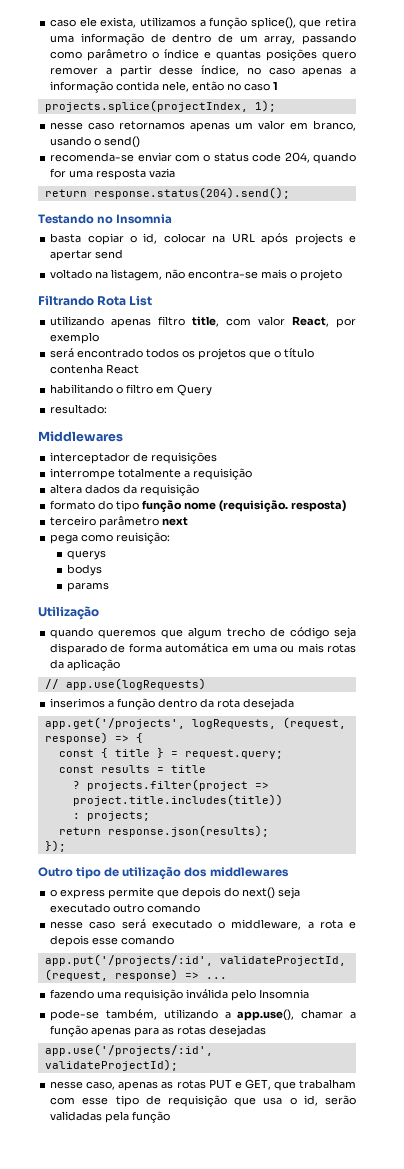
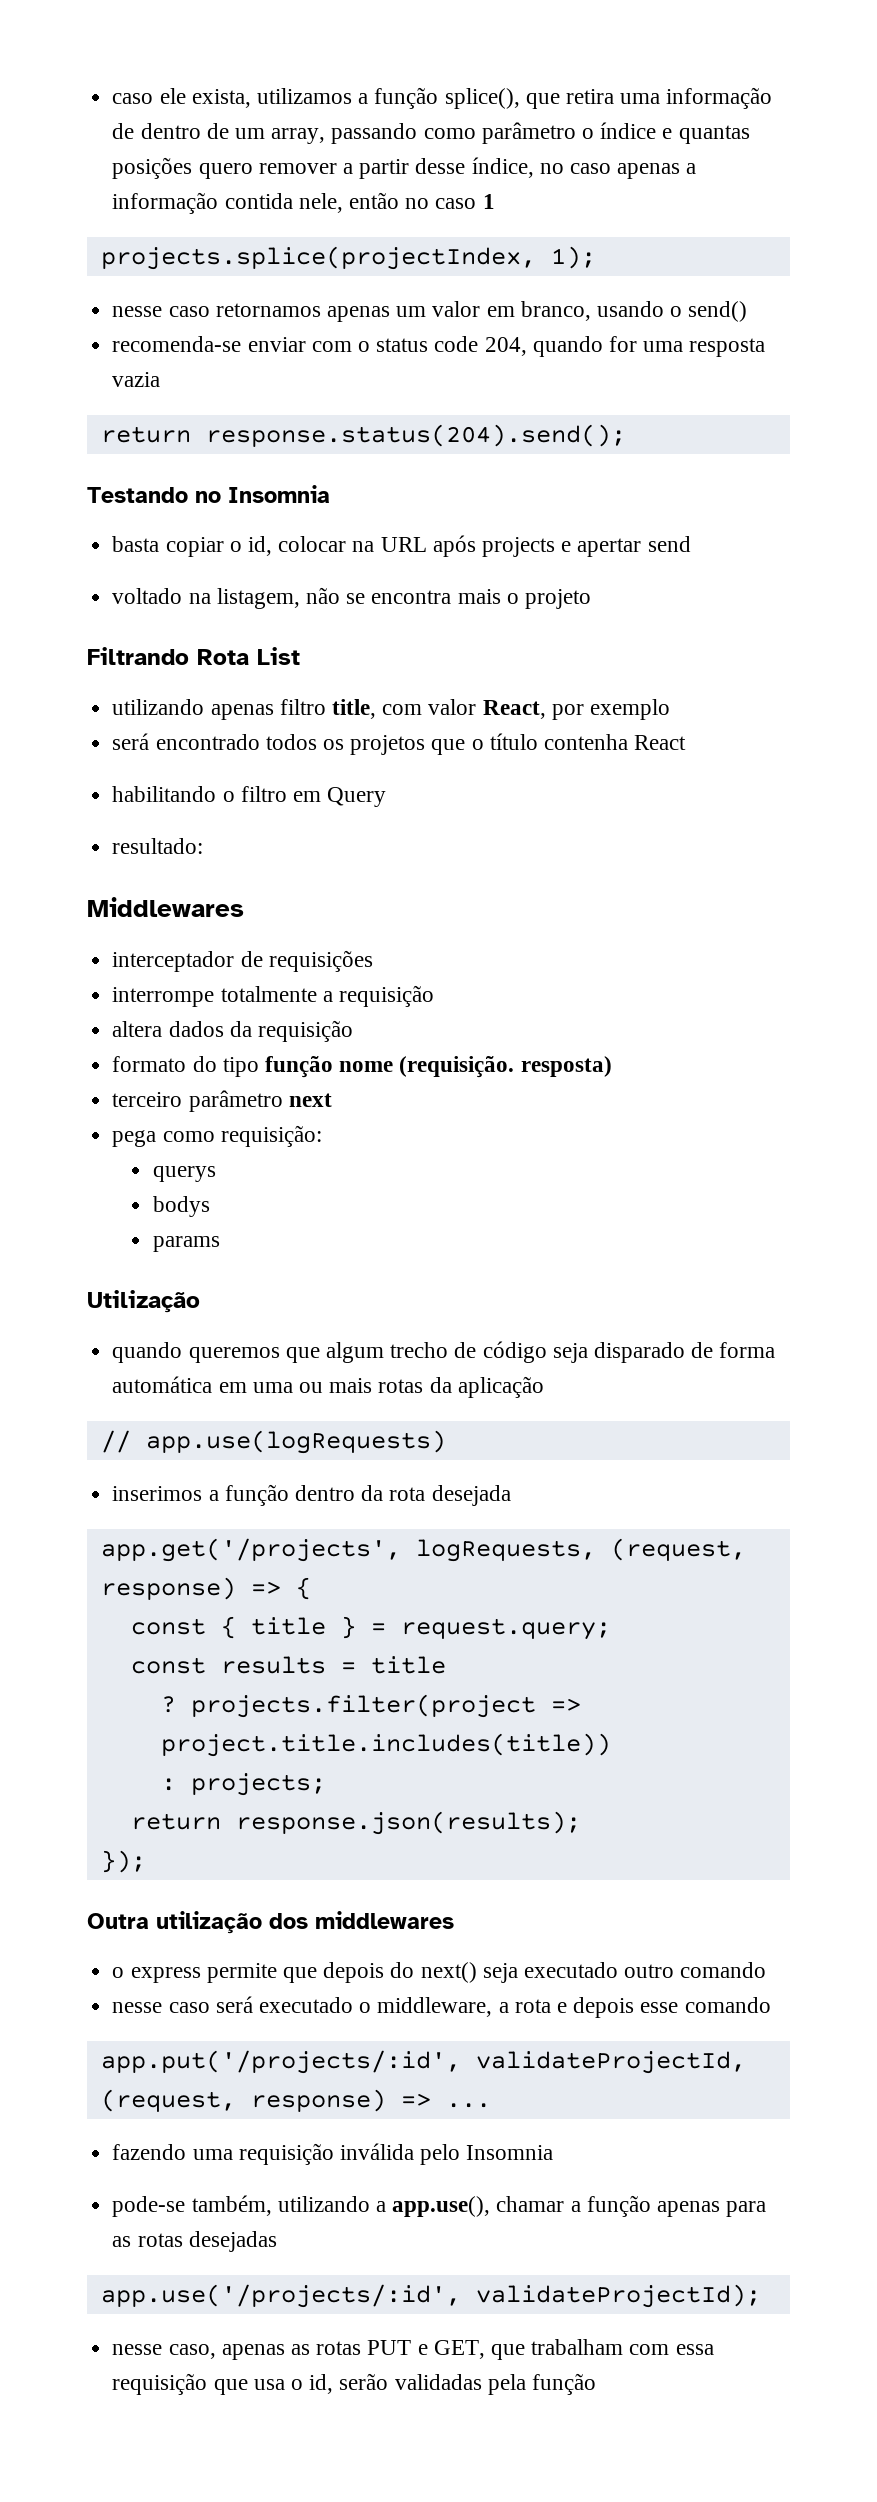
- voltado na listagem, não encontra-se mais o projeto
+ voltado na listagem, não se encontra mais o projeto
- pega como reuisição:
+ pega como requisição:
- Outro tipo de utilização dos middlewares
+ Outra utilização dos middlewares
- nesse caso, apenas as rotas PUT e GET, que trabalham com esse tipo de requisição que usa o id, serão validadas pela função
+ nesse caso, apenas as rotas PUT e GET, que trabalham com essa requisição que usa o id, serão validadas pela função

